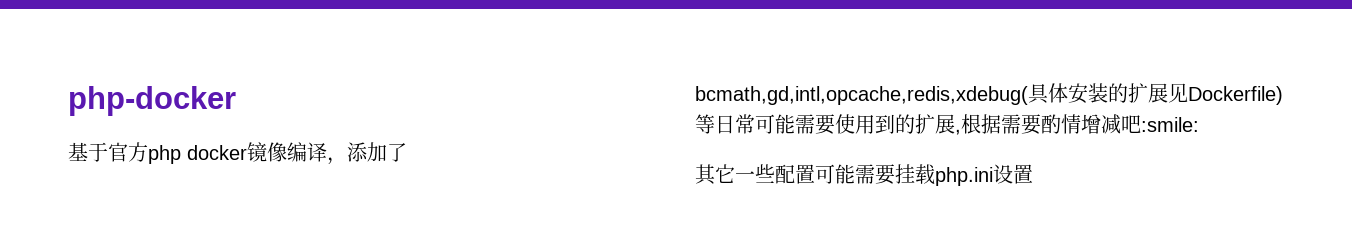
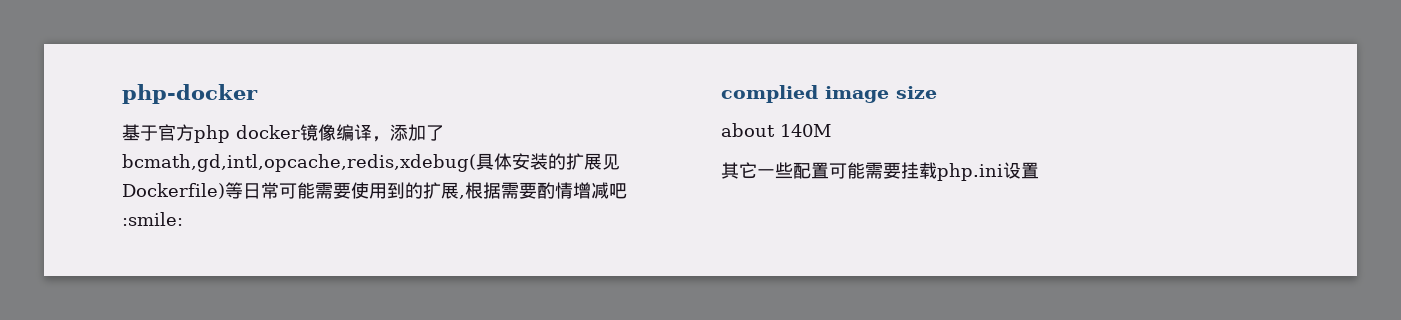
+ complied image size
+ about 140M

